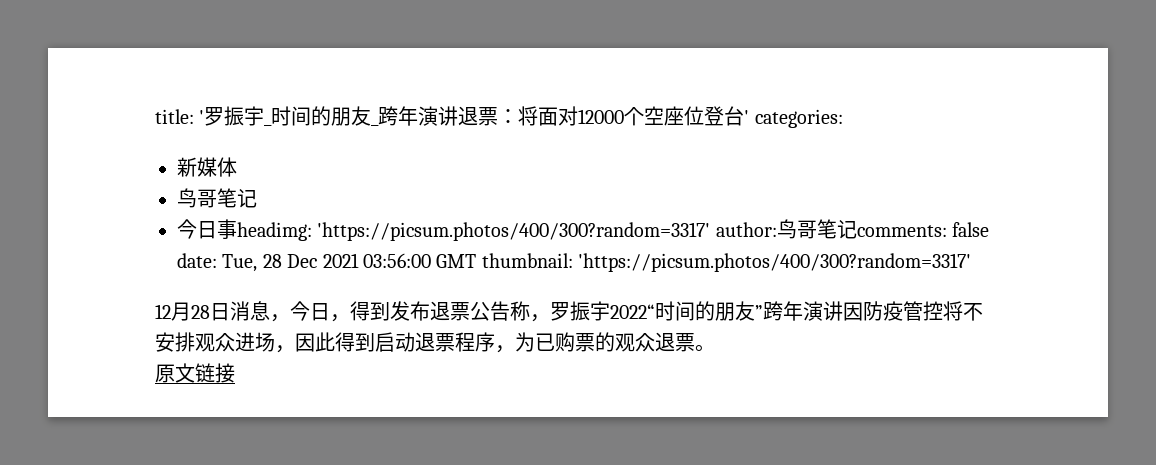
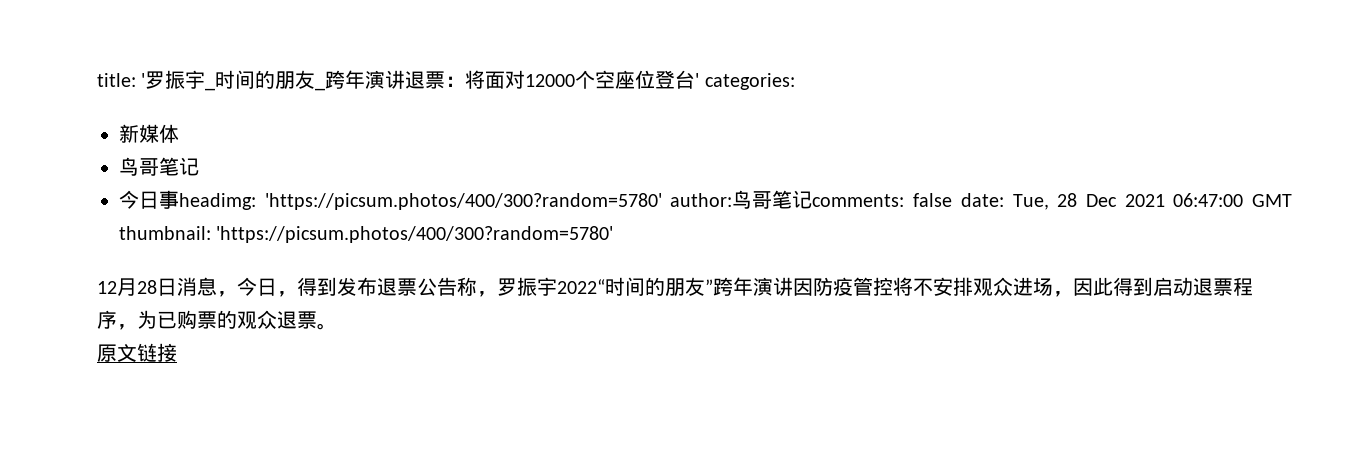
- 今日事headimg: 'https://picsum.photos/400/300?random=3317' author:鸟哥笔记comments: false date: Tue, 28 Dec 2021 03:56:00 GMT thumbnail: 'https://picsum.photos/400/300?random=3317'
+ 今日事headimg: 'https://picsum.photos/400/300?random=5780' author:鸟哥笔记comments: false date: Tue, 28 Dec 2021 06:47:00 GMT thumbnail: 'https://picsum.photos/400/300?random=5780'

